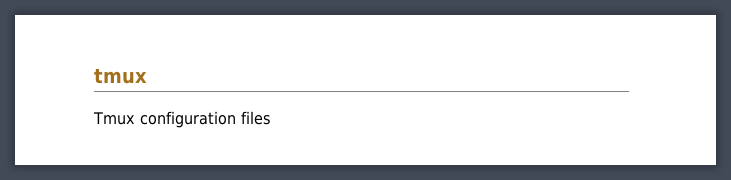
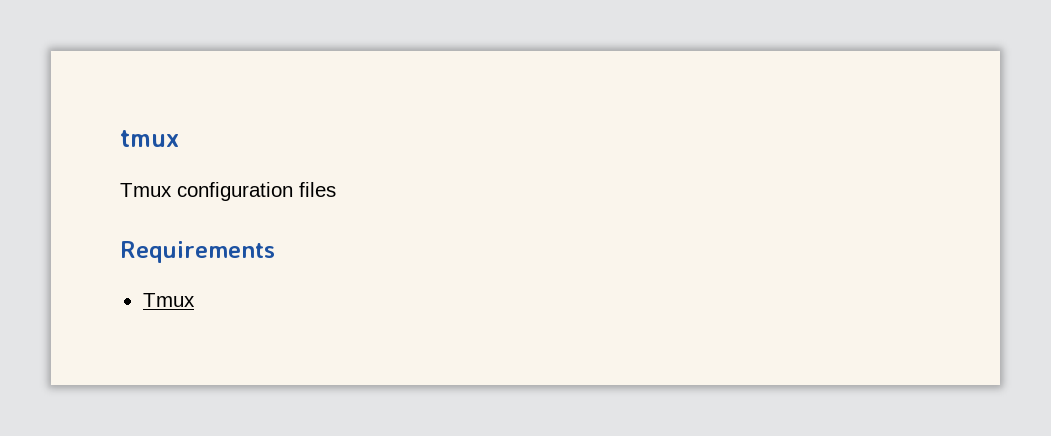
+ Requirements
+ Tmux

